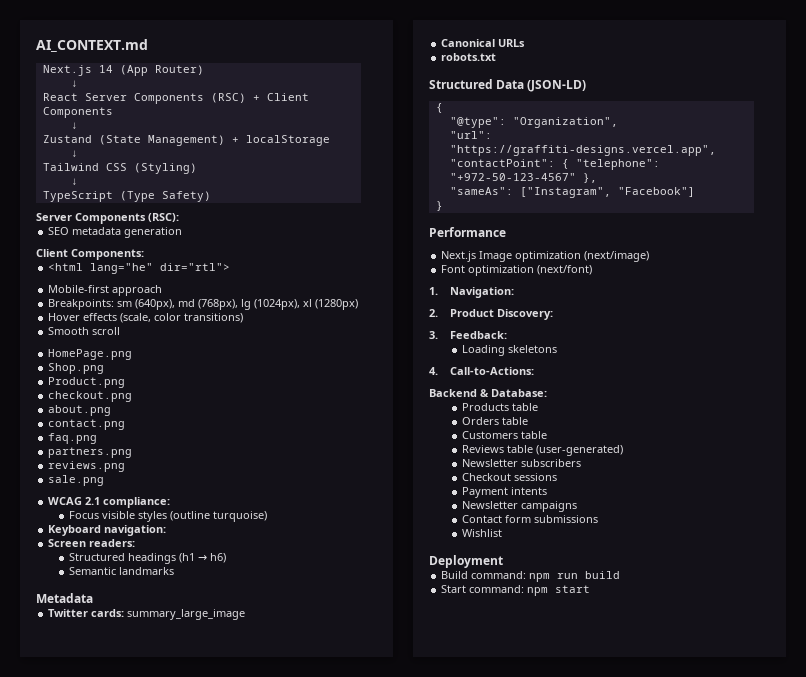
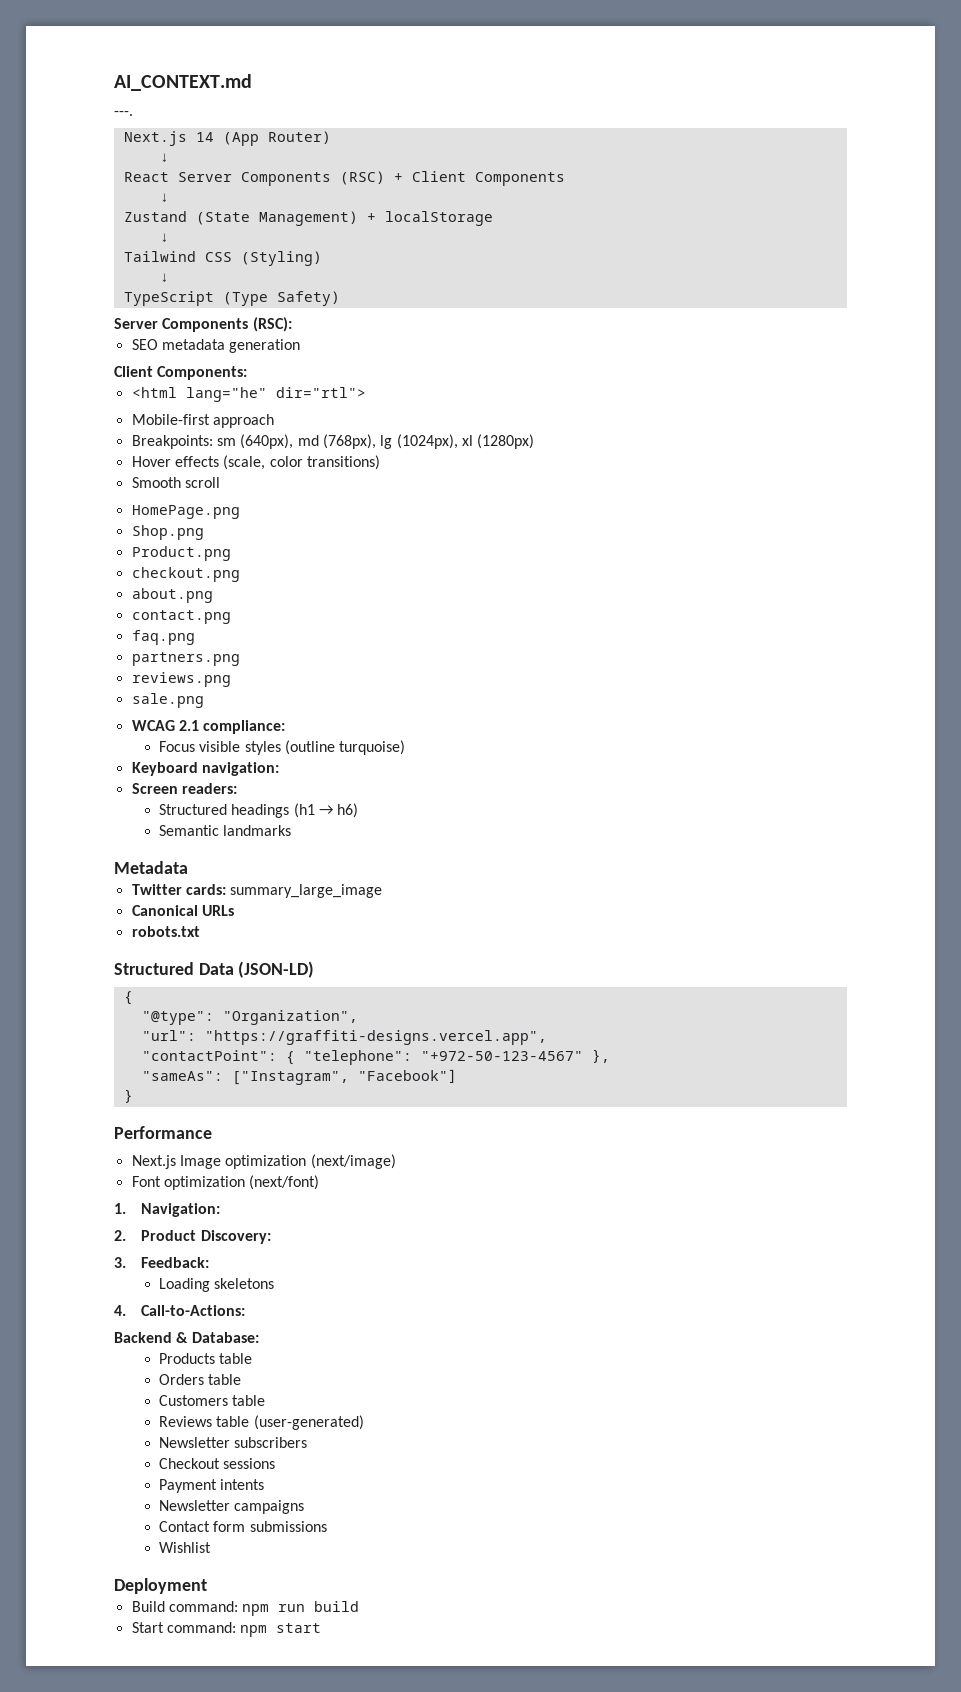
+ ---.

